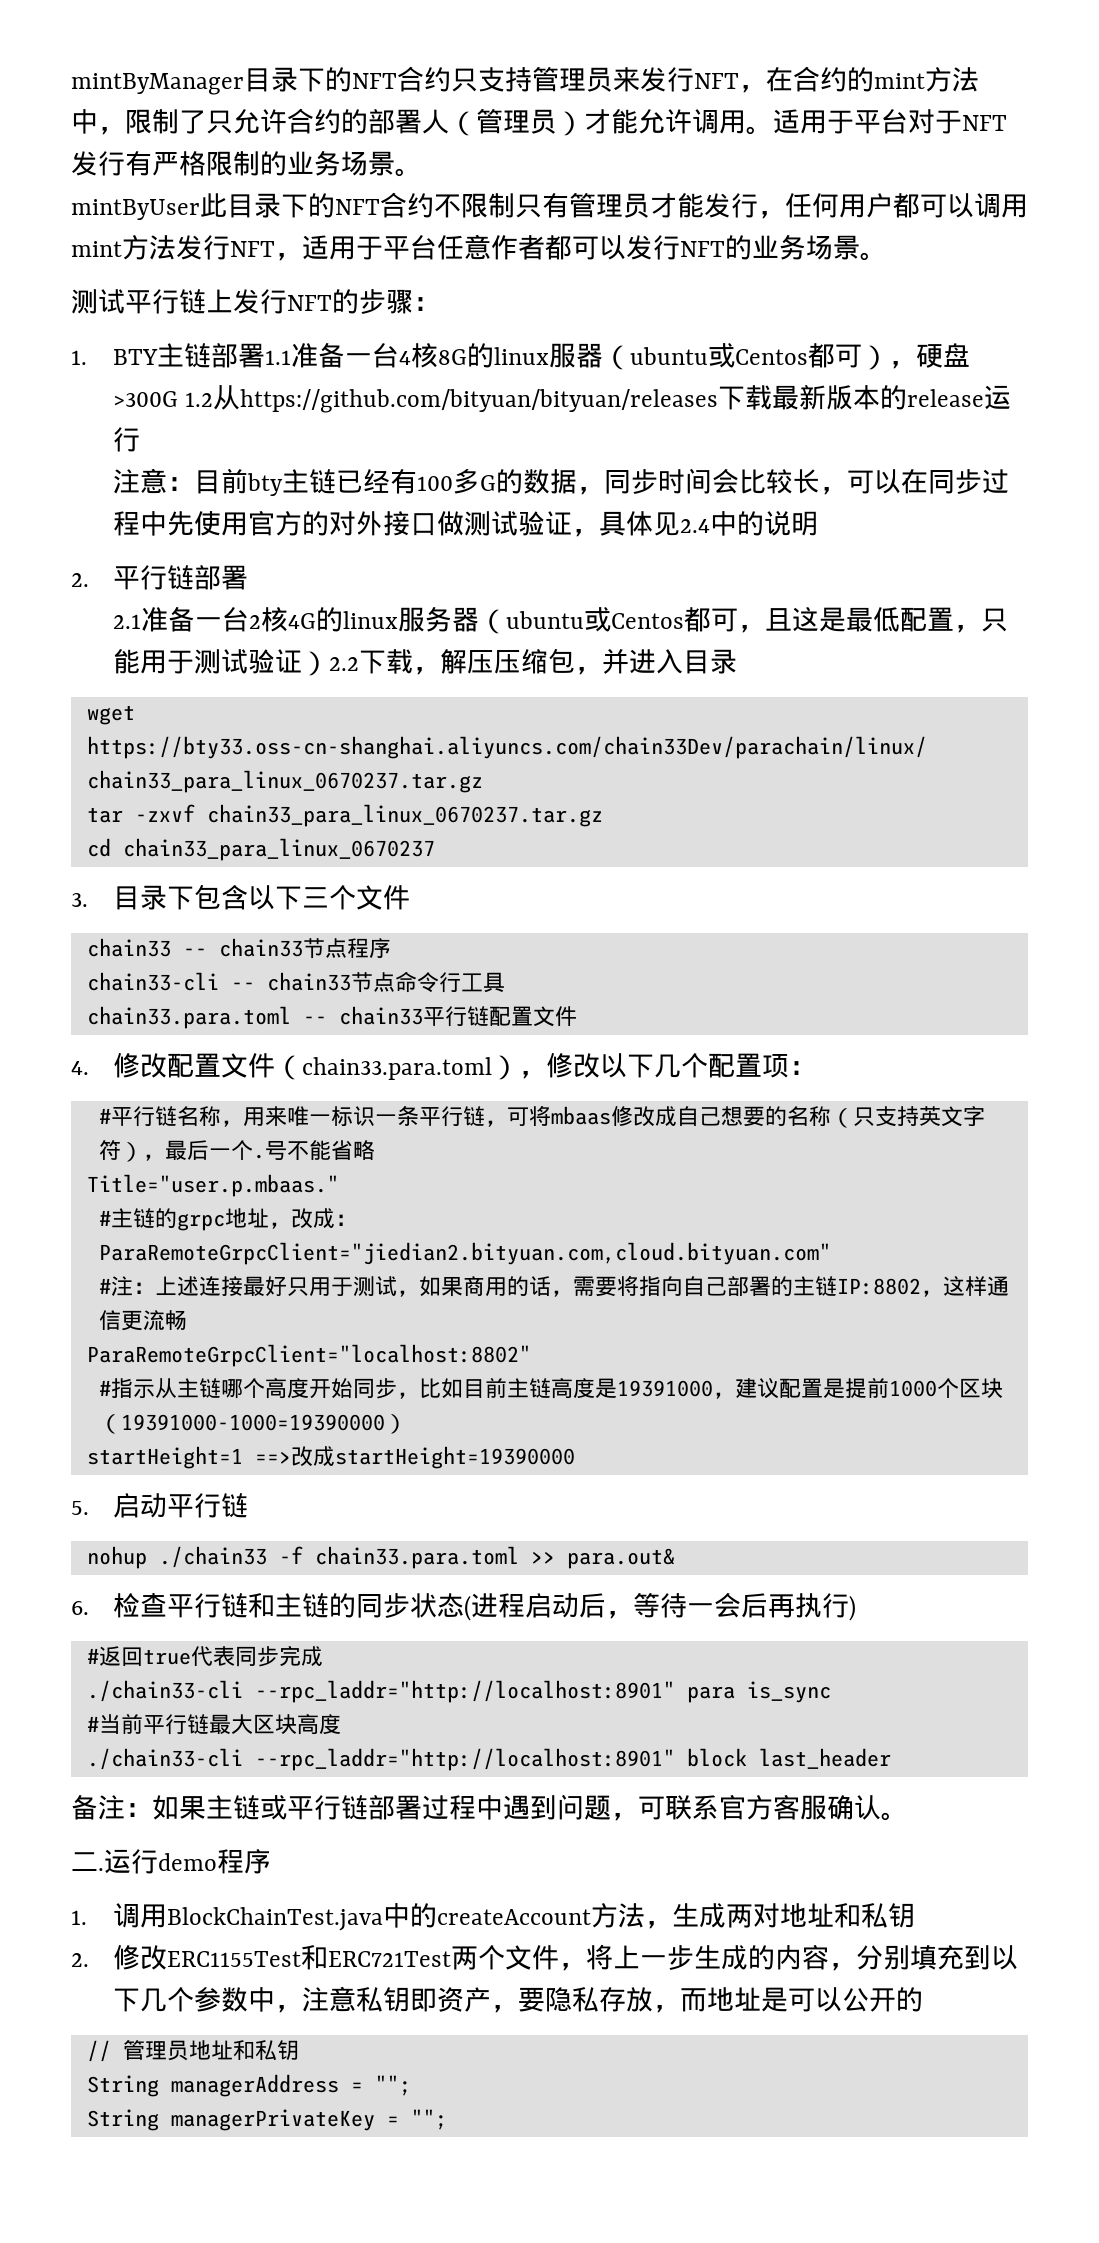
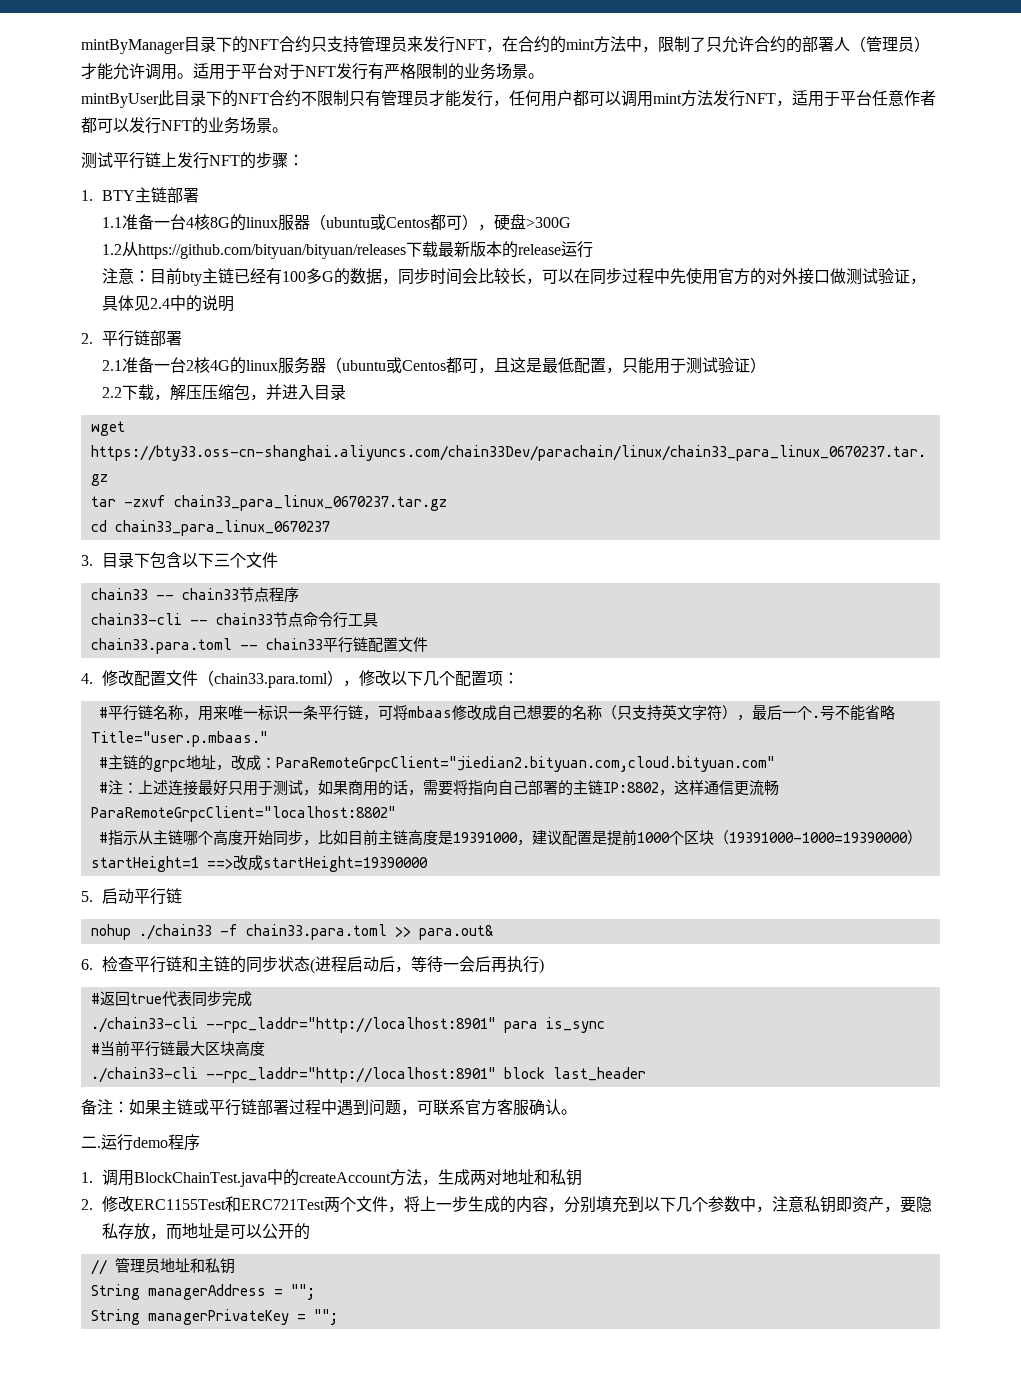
- 1. BTY主链部署1.1准备一台4核8G的linux服器（ubuntu或Centos都可），硬盘>300G 1.2从https://github.com/bityuan/bityuan/releases下载最新版本的release运行
+ 1. BTY主链部署
+ 1.1准备一台4核8G的linux服器（ubuntu或Centos都可），硬盘>300G
+ 1.2从https://github.com/bityuan/bityuan/releases下载最新版本的release运行
- 2.1准备一台2核4G的linux服务器（ubuntu或Centos都可，且这是最低配置，只能用于测试验证）2.2下载，解压压缩包，并进入目录
+ 2.1准备一台2核4G的linux服务器（ubuntu或Centos都可，且这是最低配置，只能用于测试验证）
+ 2.2下载，解压压缩包，并进入目录

